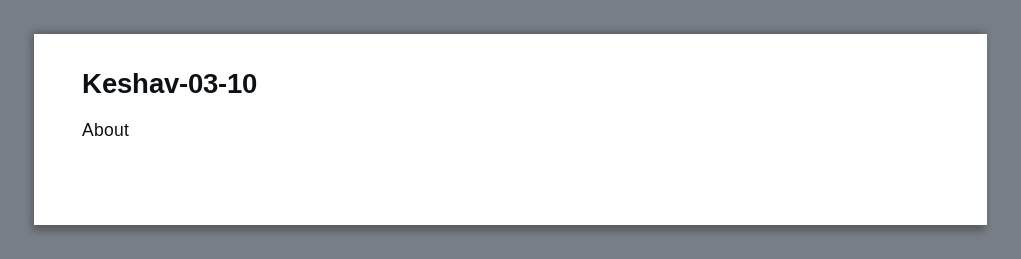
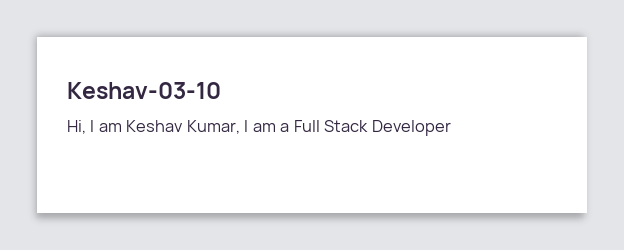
- About
+ Hi, I am Keshav Kumar, I am a Full Stack Developer

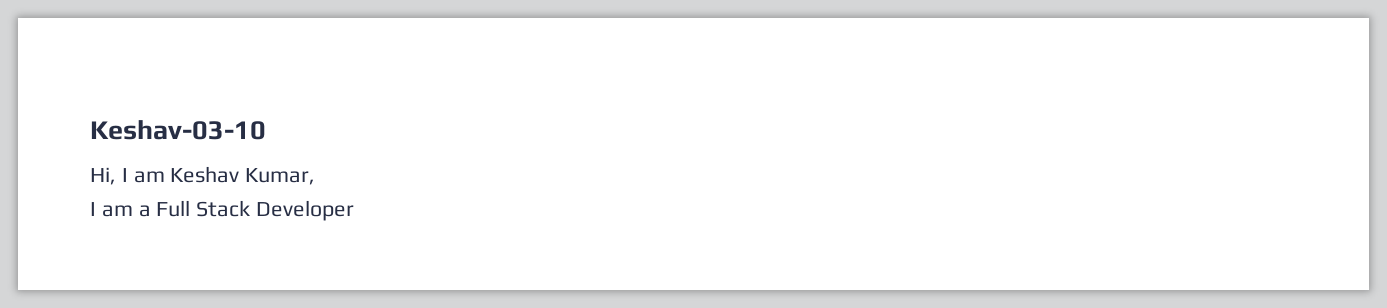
- Hi, I am Keshav Kumar, I am a Full Stack Developer
+ Hi, I am Keshav Kumar,
+ I am a Full Stack Developer

